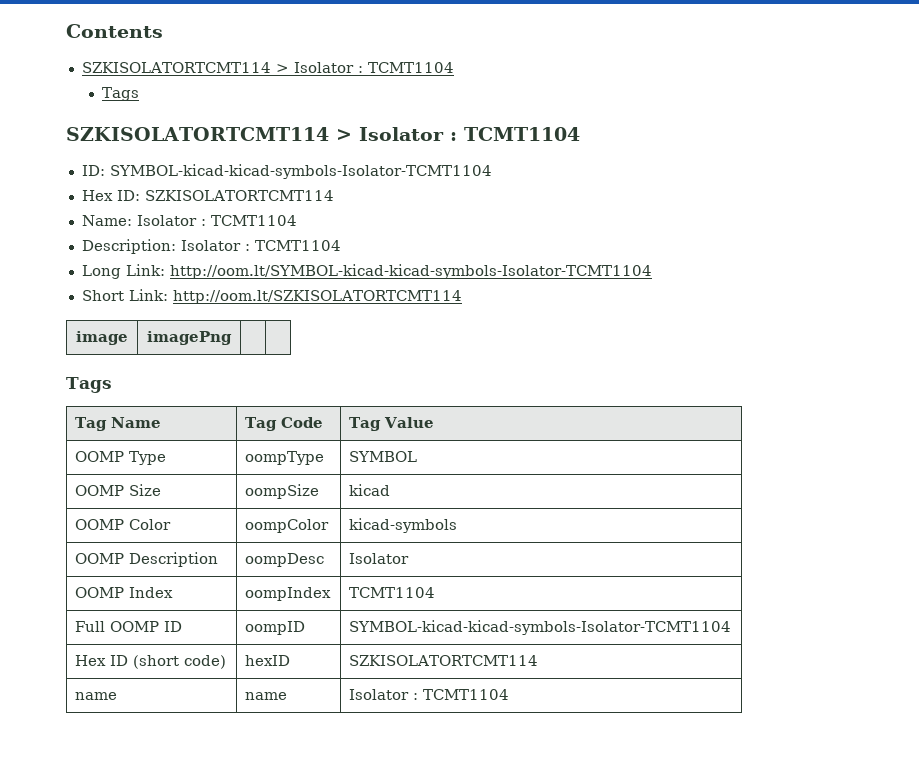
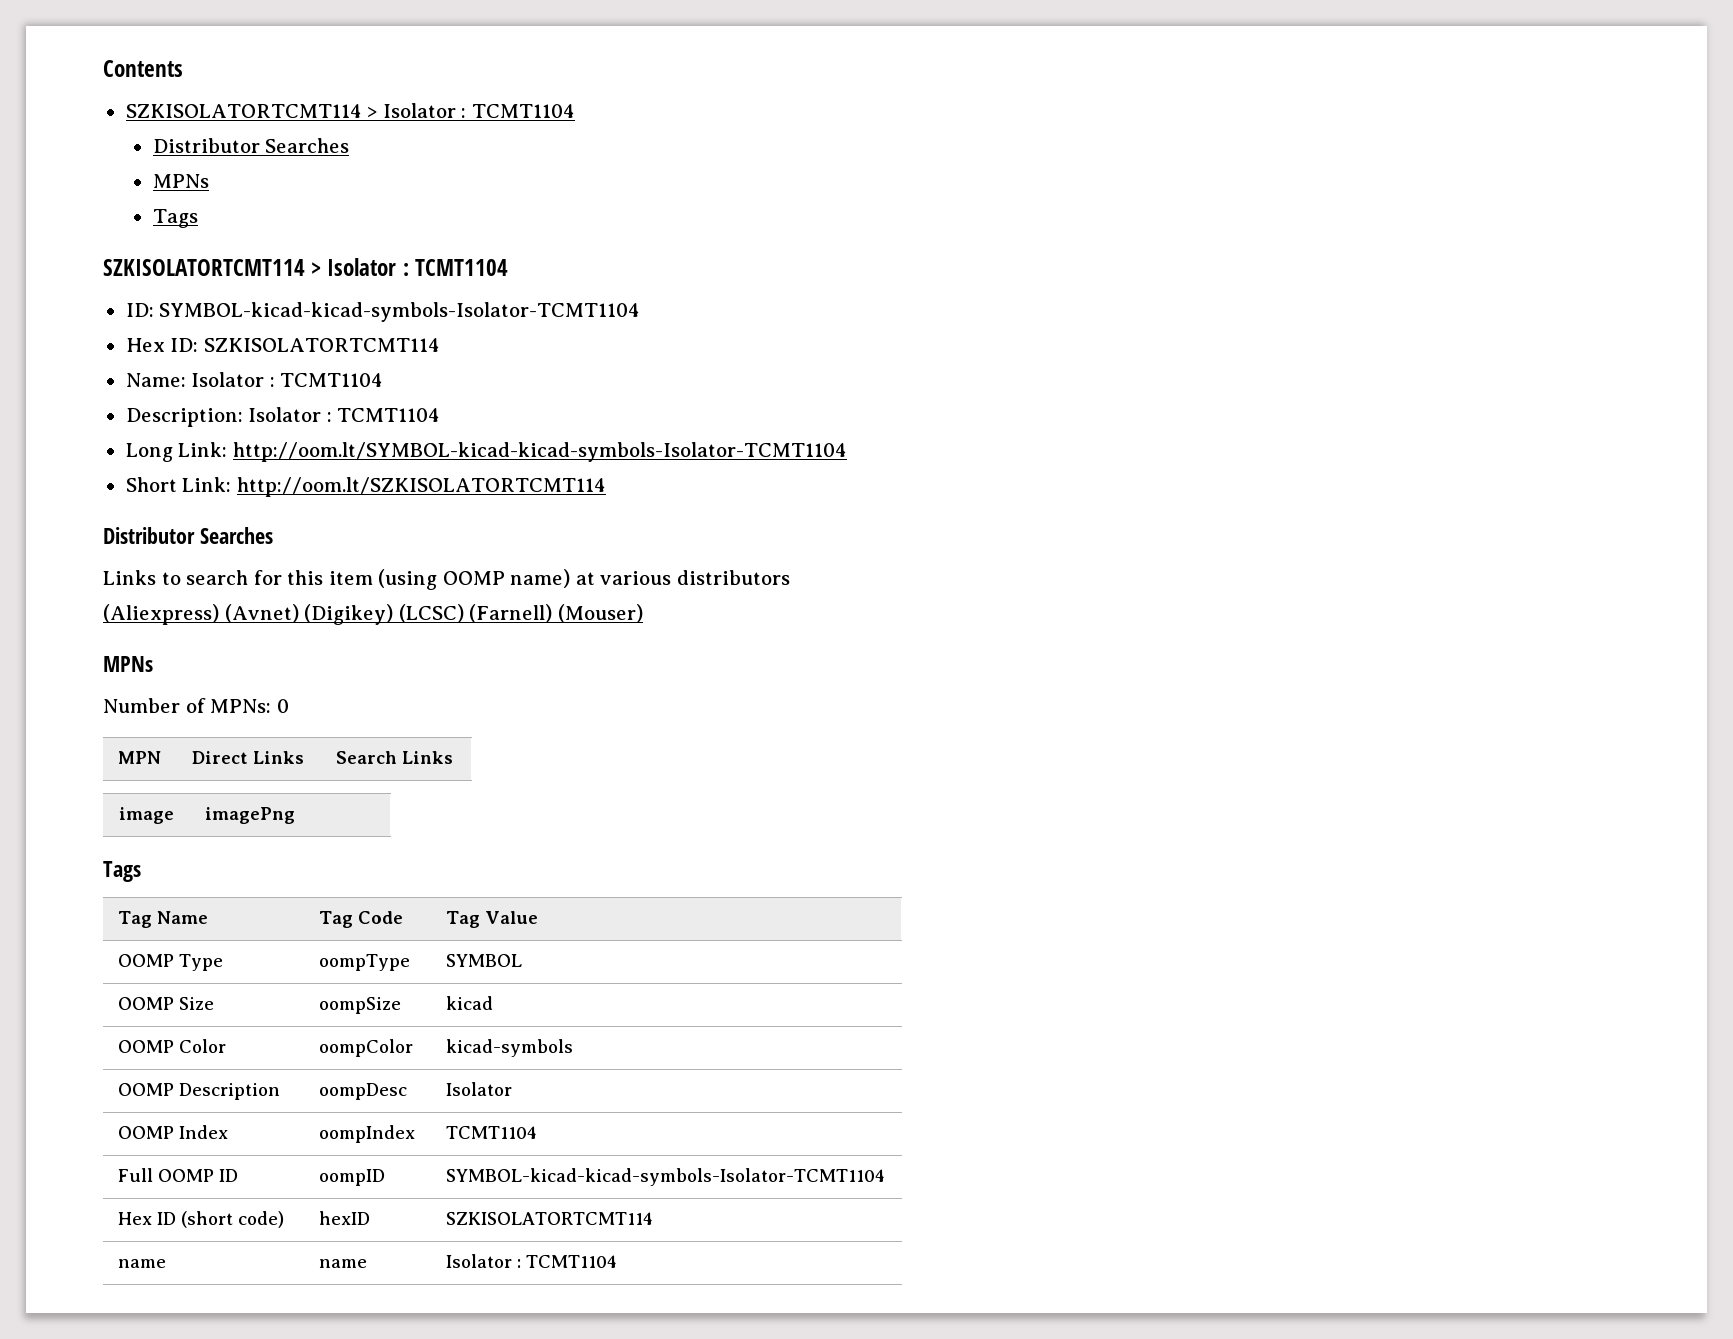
  Contents
  SZKISOLATORTCMT114 > Isolator : TCMT1104
+ Distributor Searches
+ MPNs
  Short Link: http://oom.lt/SZKISOLATORTCMT114
+ Distributor Searches
+ Links to search for this item (using OOMP name) at various distributors
+ (Aliexpress) (Avnet) (Digikey) (LCSC) (Farnell) (Mouser)
+ MPNs
+ Number of MPNs: 0
+ MPN | Direct Links | Search Links

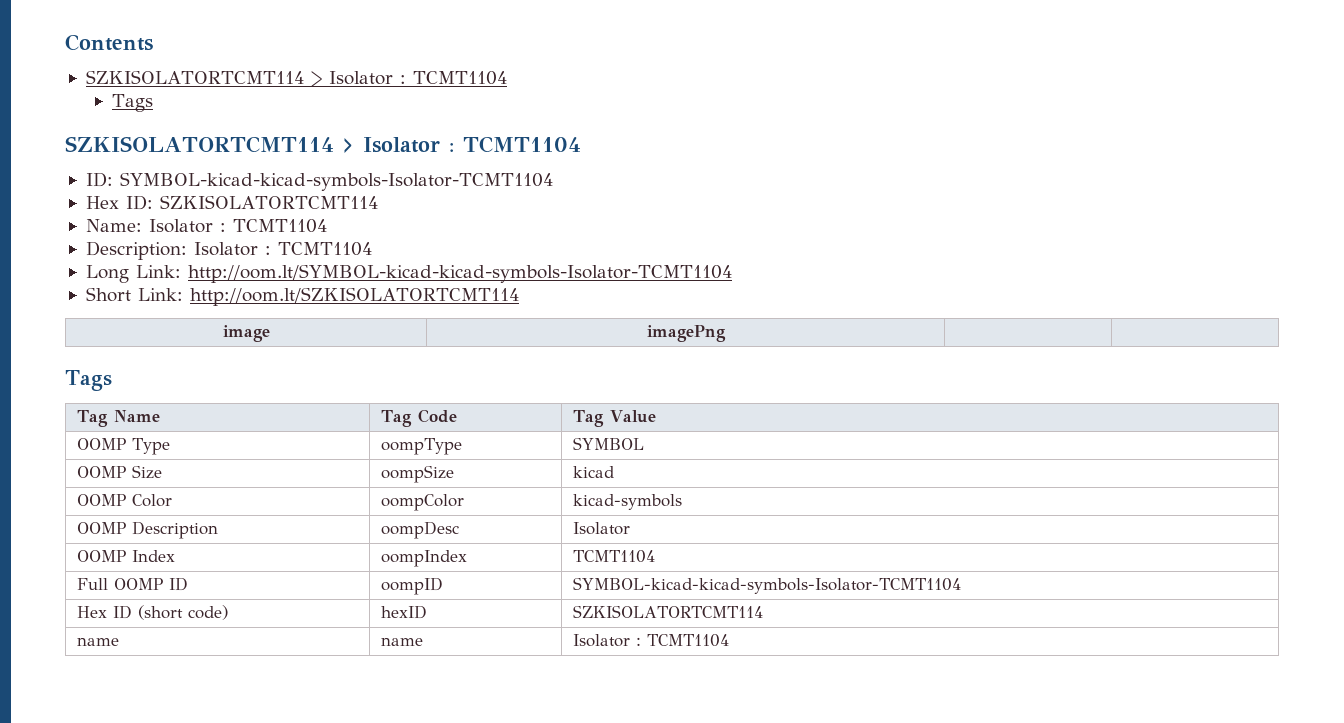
  Contents
  SZKISOLATORTCMT114 > Isolator : TCMT1104
- Distributor Searches
- MPNs
  Short Link: http://oom.lt/SZKISOLATORTCMT114
- Distributor Searches
- Links to search for this item (using OOMP name) at various distributors
- (Aliexpress) (Avnet) (Digikey) (LCSC) (Farnell) (Mouser)
- MPNs
- Number of MPNs: 0
- MPN | Direct Links | Search Links

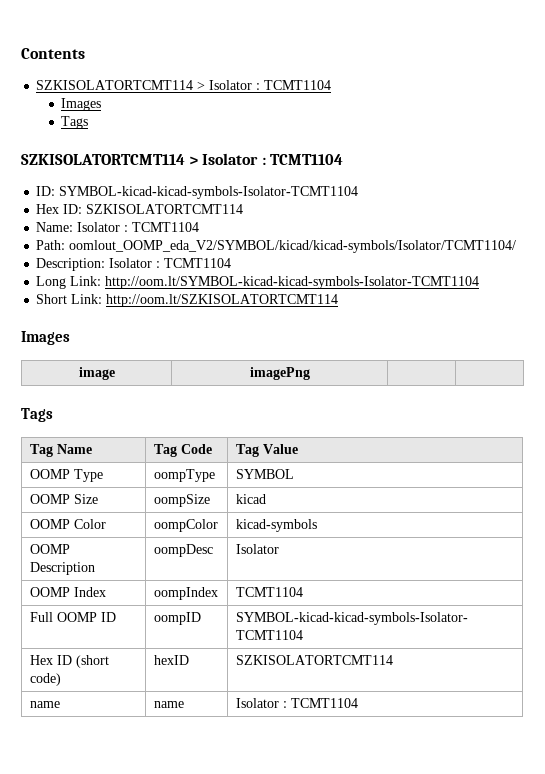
  Contents
  SZKISOLATORTCMT114 > Isolator : TCMT1104
+ Images
+ Path: oomlout_OOMP_eda_V2/SYMBOL/kicad/kicad-symbols/Isolator/TCMT1104/
  Short Link: http://oom.lt/SZKISOLATORTCMT114
+ Images

